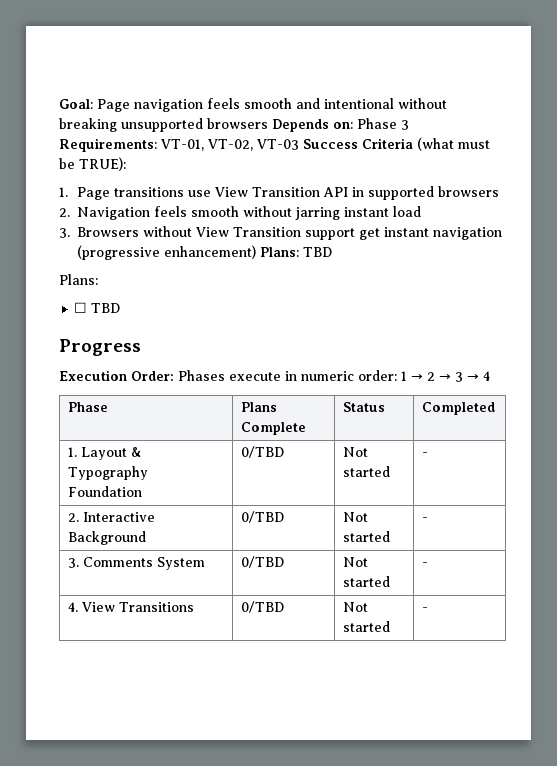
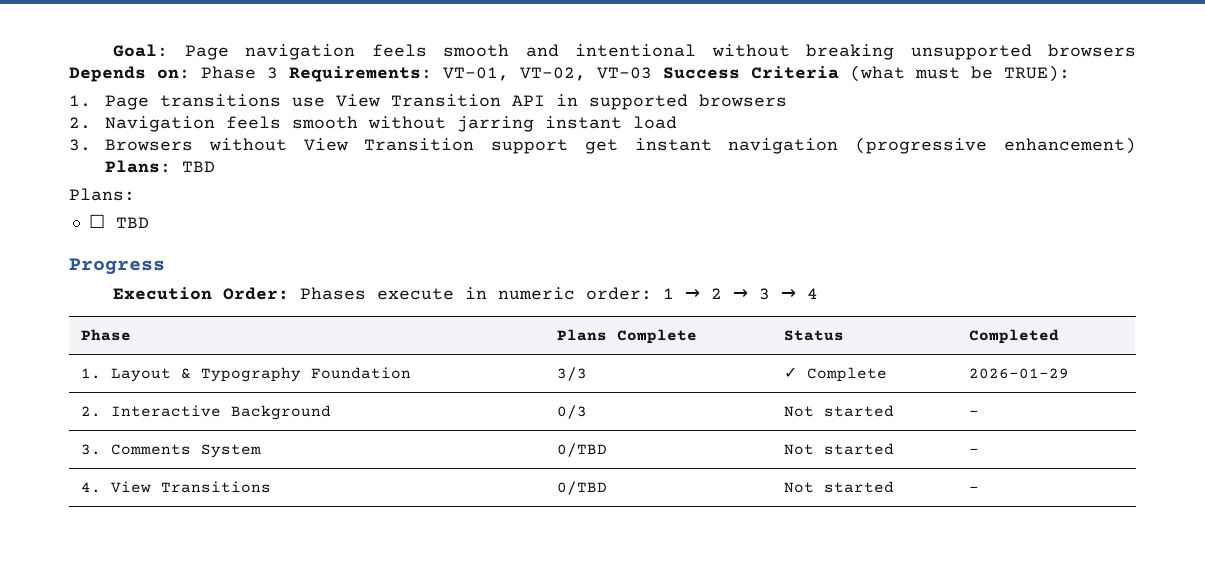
- 1. Layout & Typography Foundation | 0/TBD | Not started | -
+ 1. Layout & Typography Foundation | 3/3 | ✓ Complete | 2026-01-29
- 2. Interactive Background | 0/TBD | Not started | -
+ 2. Interactive Background | 0/3 | Not started | -

